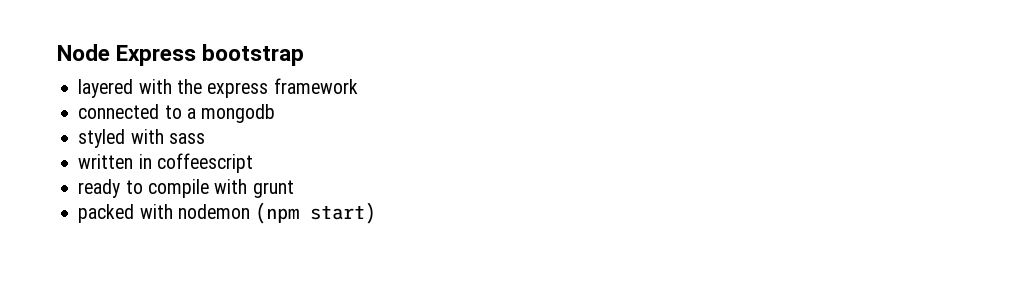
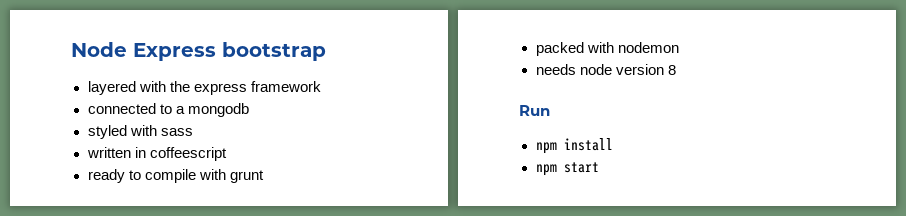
- packed with nodemon (npm start)
+ packed with nodemon
+ needs node version 8
+ Run
+ npm install
+ npm start

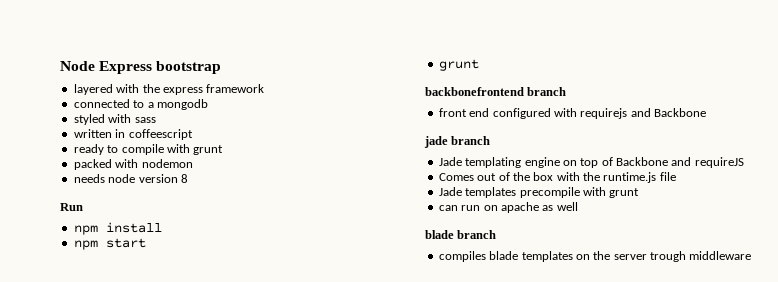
  npm start
+ grunt
+ backbonefrontend branch
+ front end configured with requirejs and Backbone
+ jade branch
+ Jade templating engine on top of Backbone and requireJS
+ Comes out of the box with the runtime.js file
+ Jade templates precompile with grunt
+ can run on apache as well
+ blade branch
+ compiles blade templates on the server trough middleware

